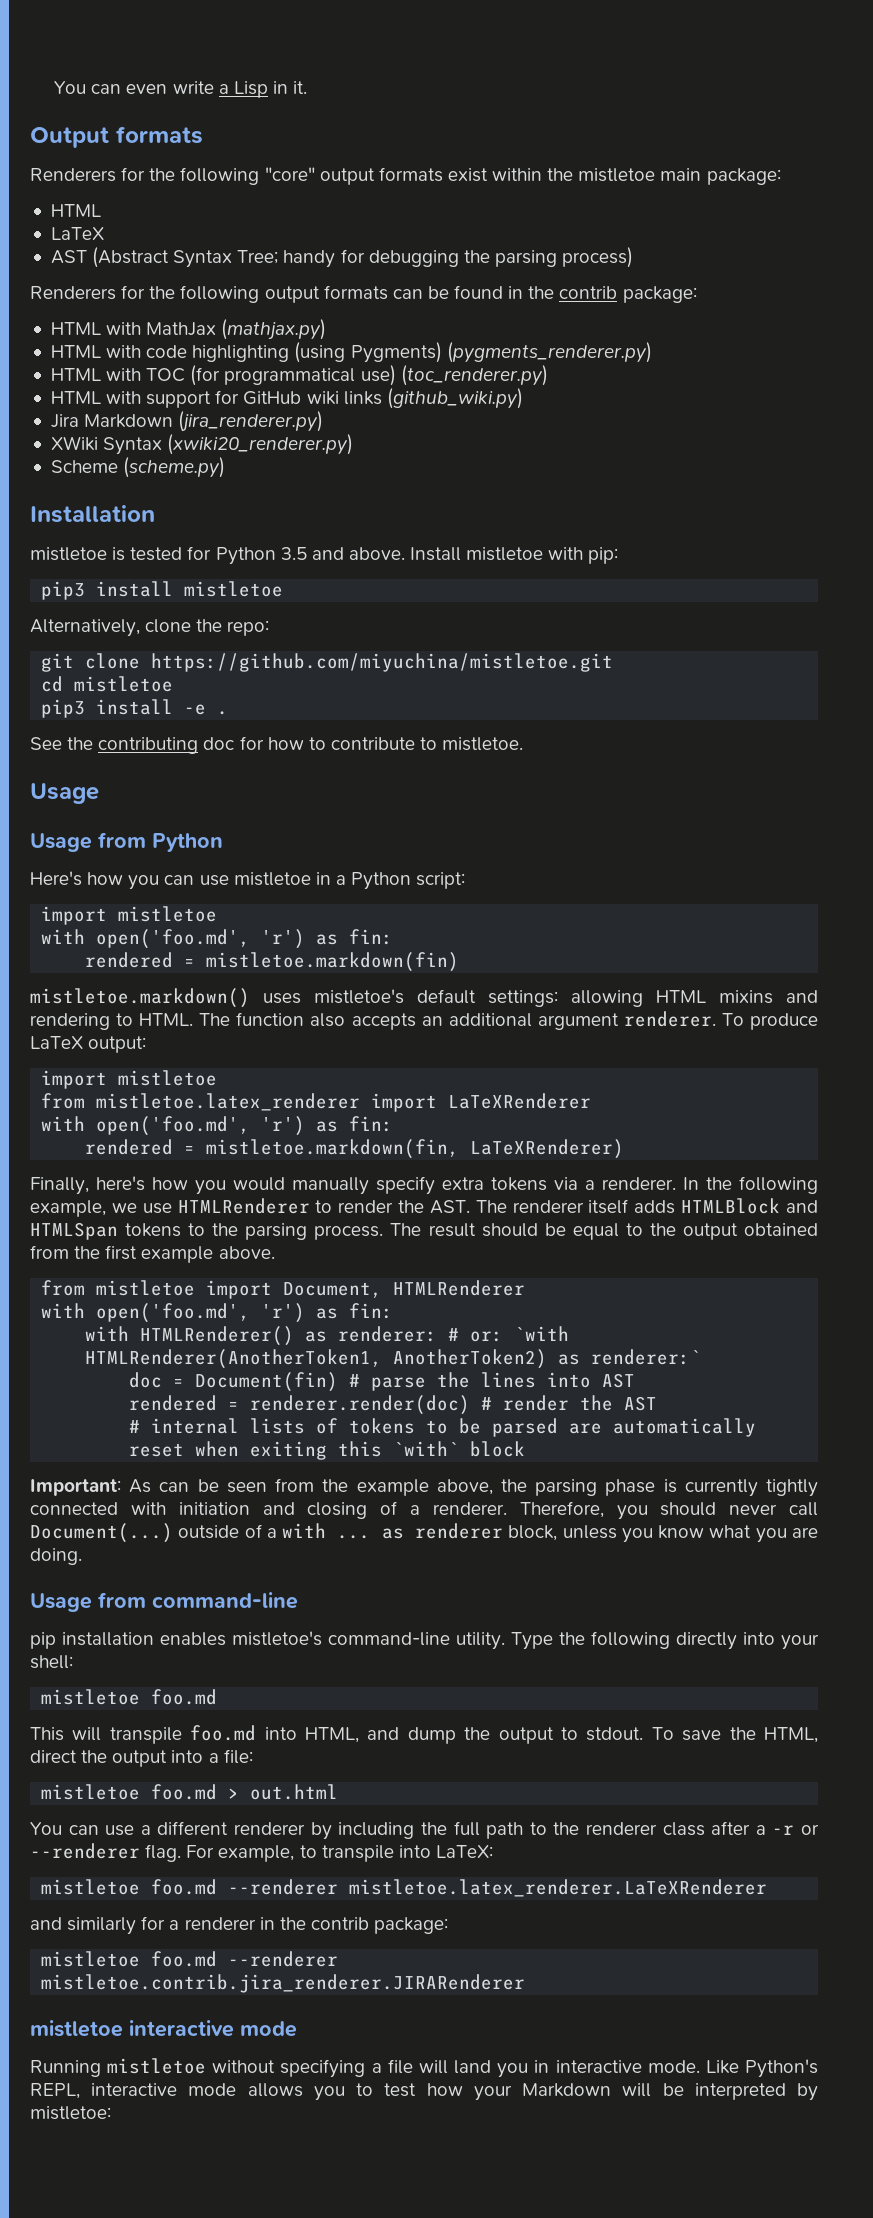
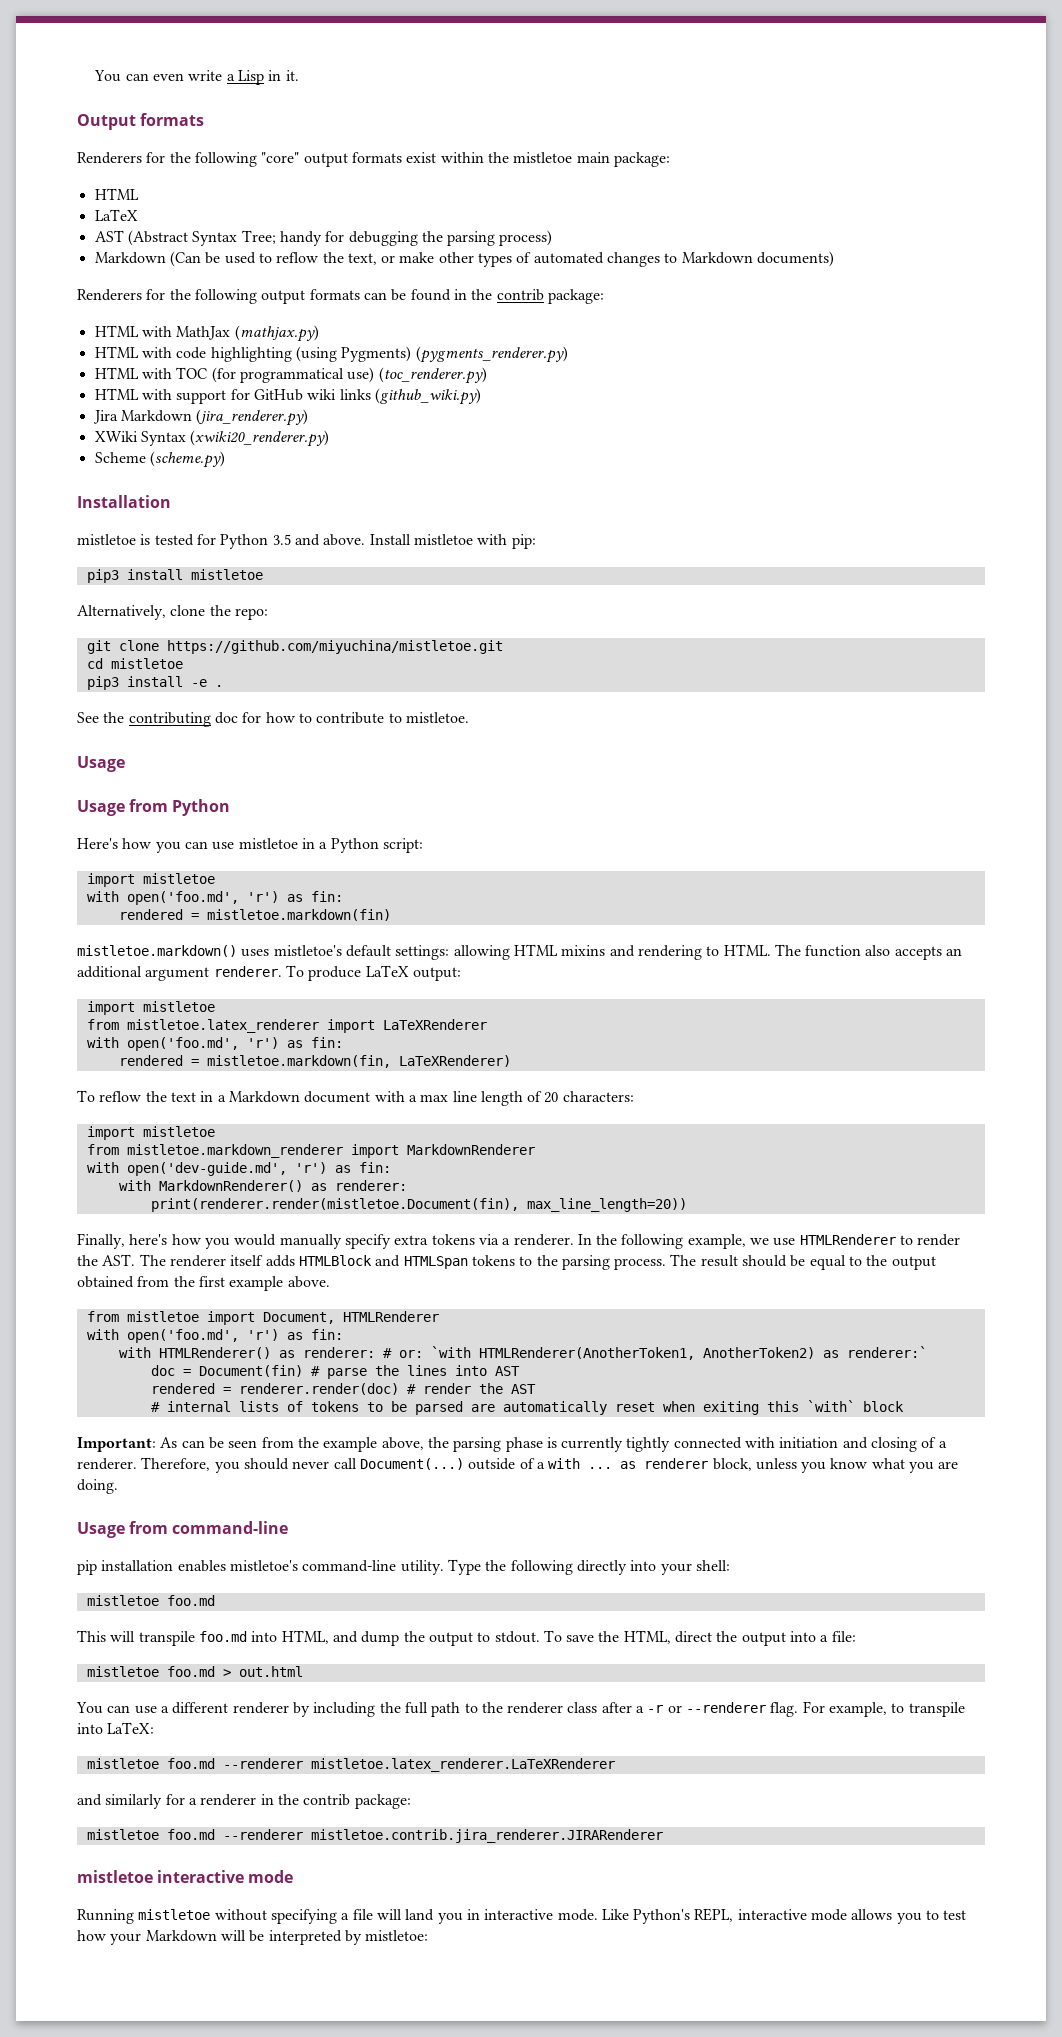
+ Markdown (Can be used to reflow the text, or make other types of automated changes to Markdown documents)
+ To reflow the text in a Markdown document with a max line length of 20 characters:
+ import mistletoe
+ from mistletoe.markdown_renderer import MarkdownRenderer
+ with open('dev-guide.md', 'r') as fin:
+ with MarkdownRenderer() as renderer:
+ print(renderer.render(mistletoe.Document(fin), max_line_length=20))

